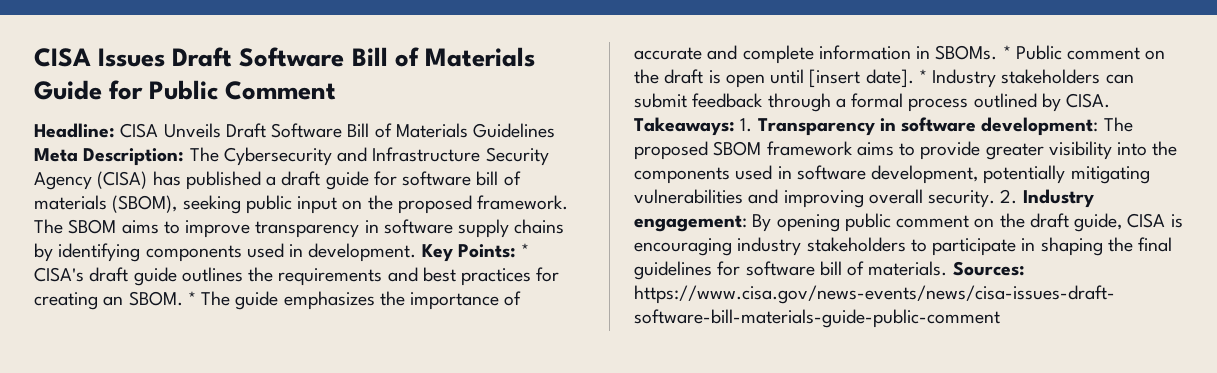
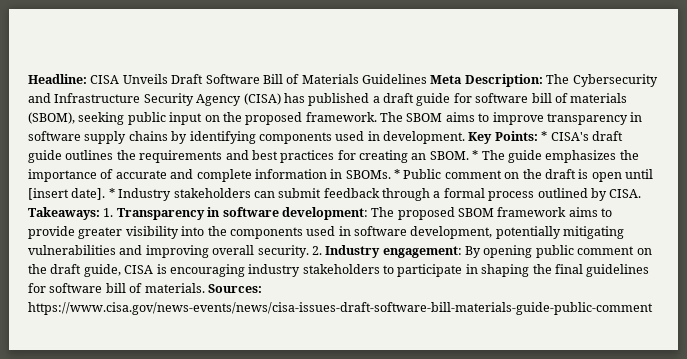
- CISA Issues Draft Software Bill of Materials Guide for Public Comment

